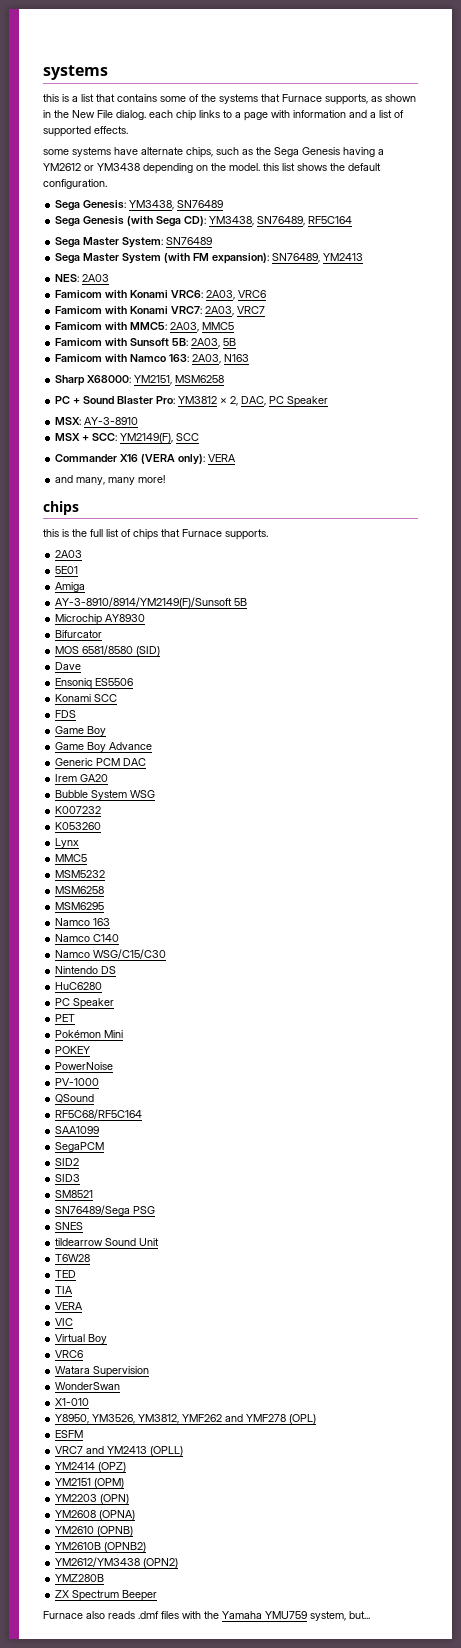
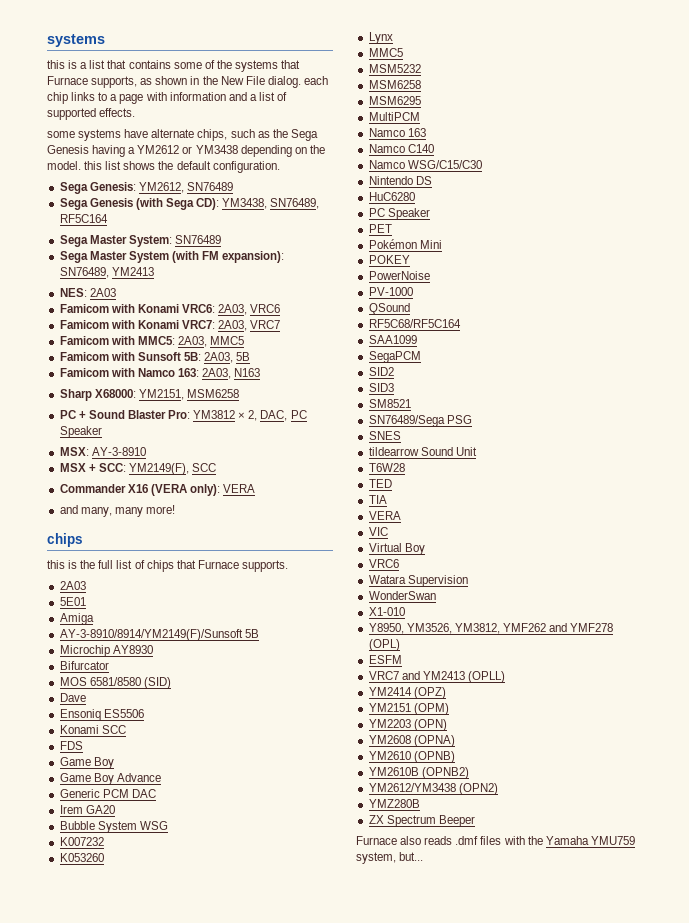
- Sega Genesis: YM3438, SN76489
+ Sega Genesis: YM2612, SN76489
+ MultiPCM

